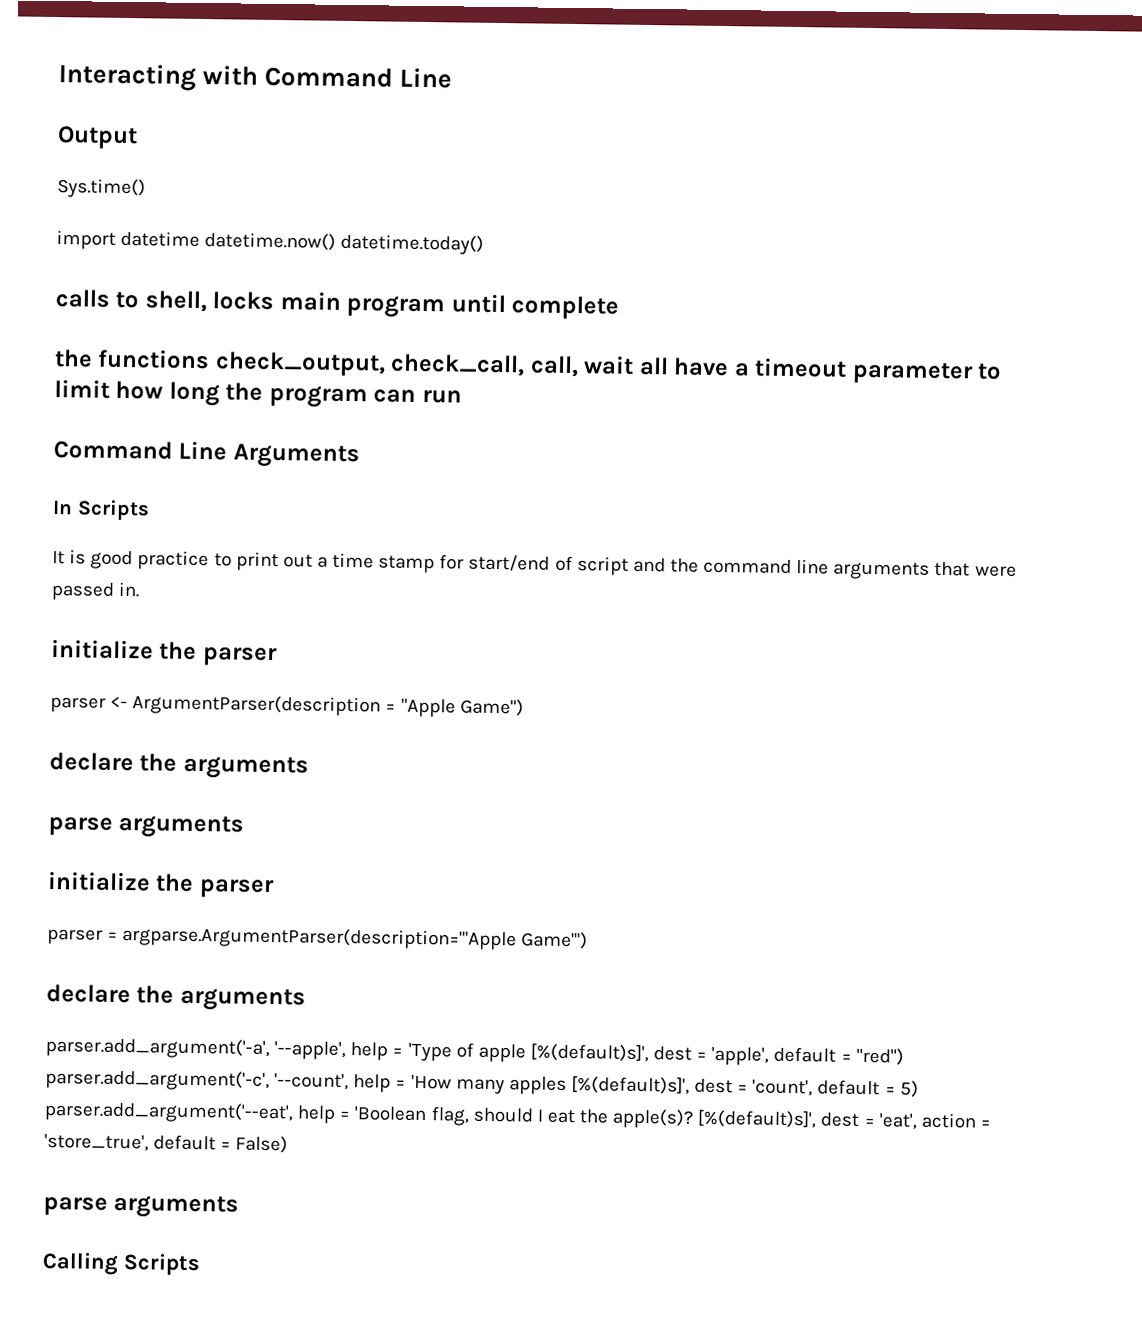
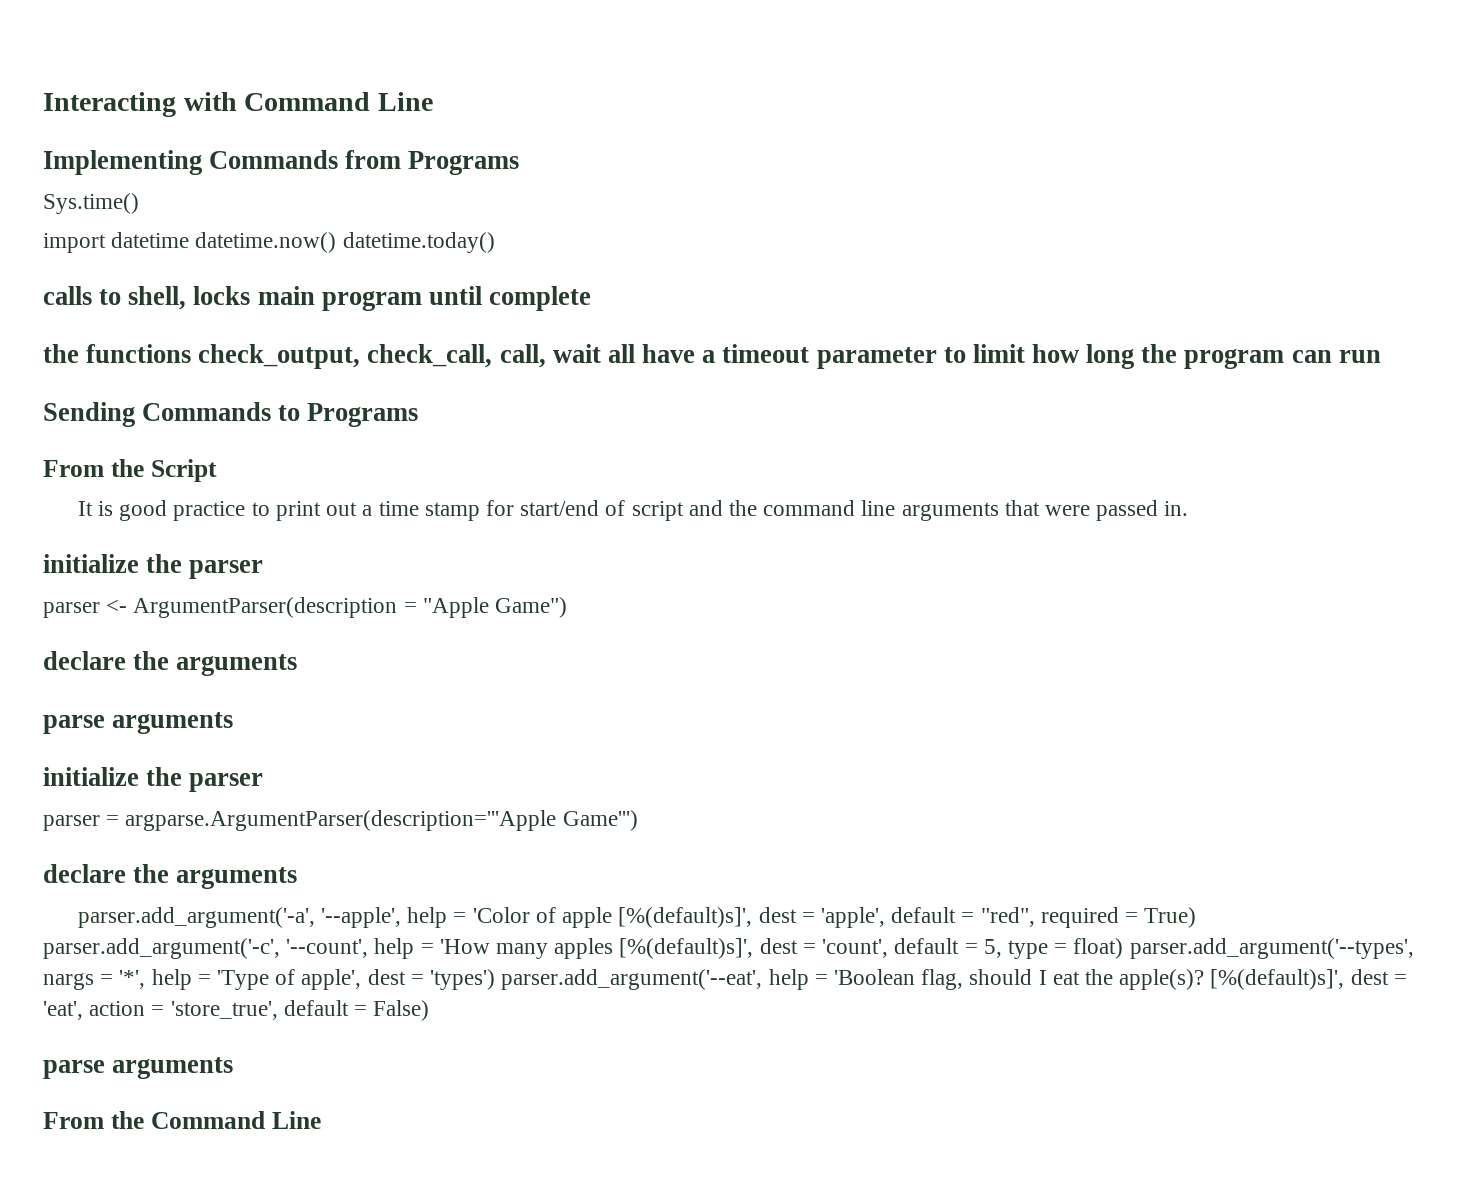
- Output
+ Implementing Commands from Programs
- Command Line Arguments
- In Scripts
+ Sending Commands to Programs
+ From the Script
- parser.add_argument('-a', '--apple', help = 'Type of apple [%(default)s]', dest = 'apple', default = "red") parser.add_argument('-c', '--count', help = 'How many apples [%(default)s]', dest = 'count', default = 5) parser.add_argument('--eat', help = 'Boolean flag, should I eat the apple(s)?
+ parser.add_argument('-a', '--apple', help = 'Color of apple [%(default)s]', dest = 'apple', default = "red", required = True) parser.add_argument('-c', '--count', help = 'How many apples [%(default)s]', dest = 'count', default = 5, type = float) parser.add_argument('--types', nargs = '*', help = 'Type of apple', dest = 'types') parser.add_argument('--eat', help = 'Boolean flag, should I eat the apple(s)?
- Calling Scripts
+ From the Command Line

